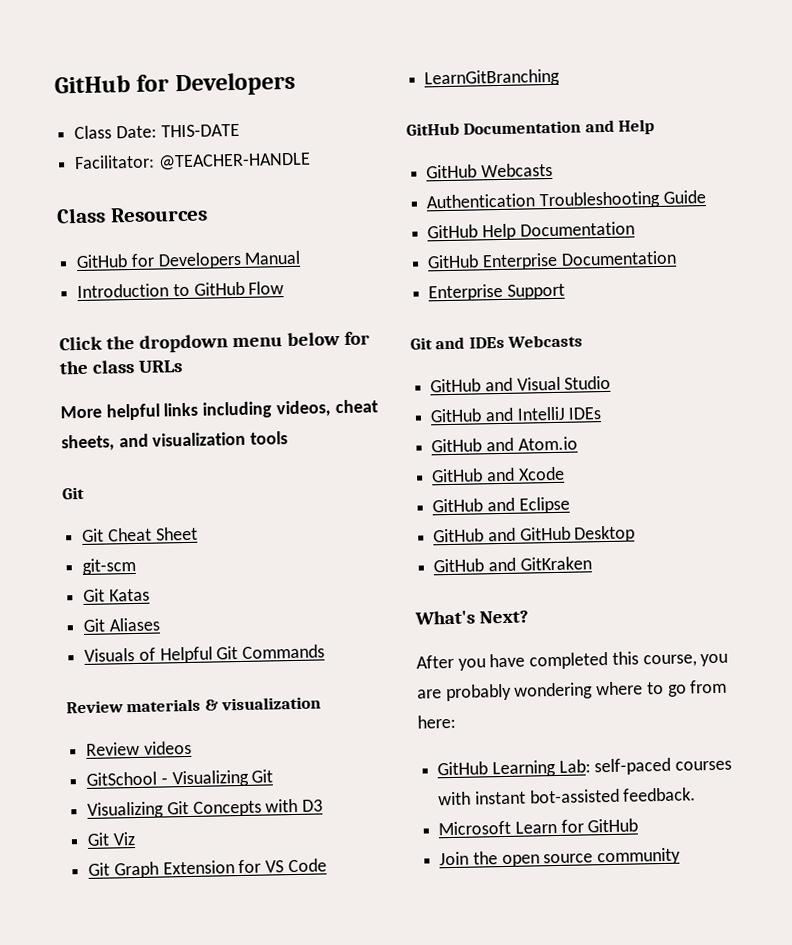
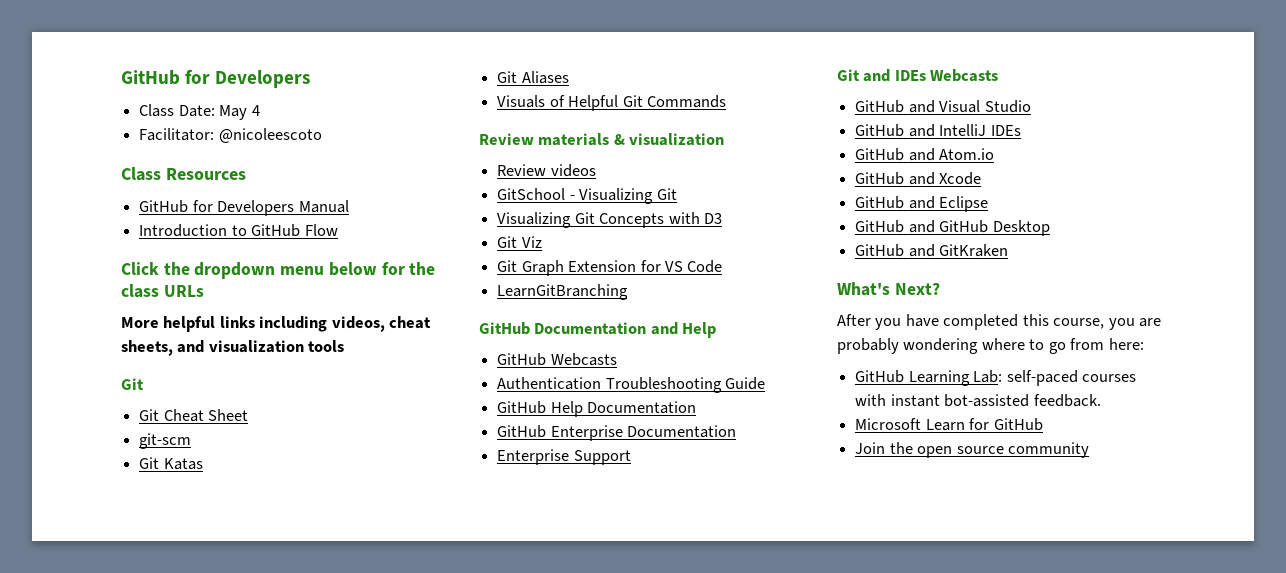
- Class Date: THIS-DATE
+ Class Date: May 4
- Facilitator: @TEACHER-HANDLE
+ Facilitator: @nicoleescoto

